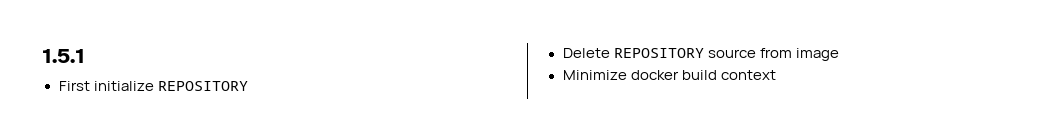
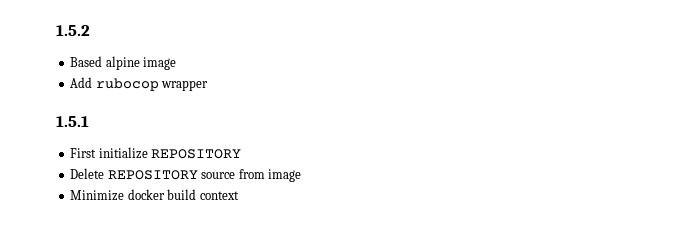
+ 1.5.2
+ Based alpine image
+ Add rubocop wrapper

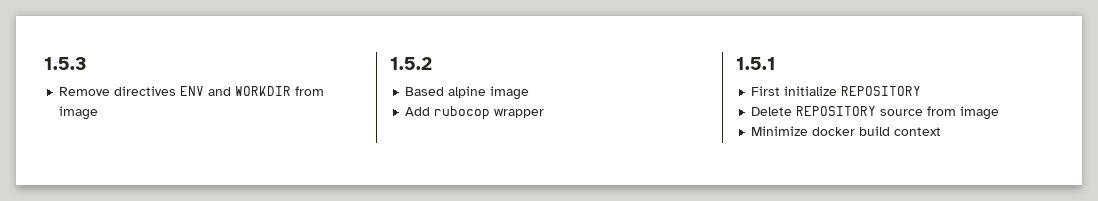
+ 1.5.3
+ Remove directives ENV and WORKDIR from image

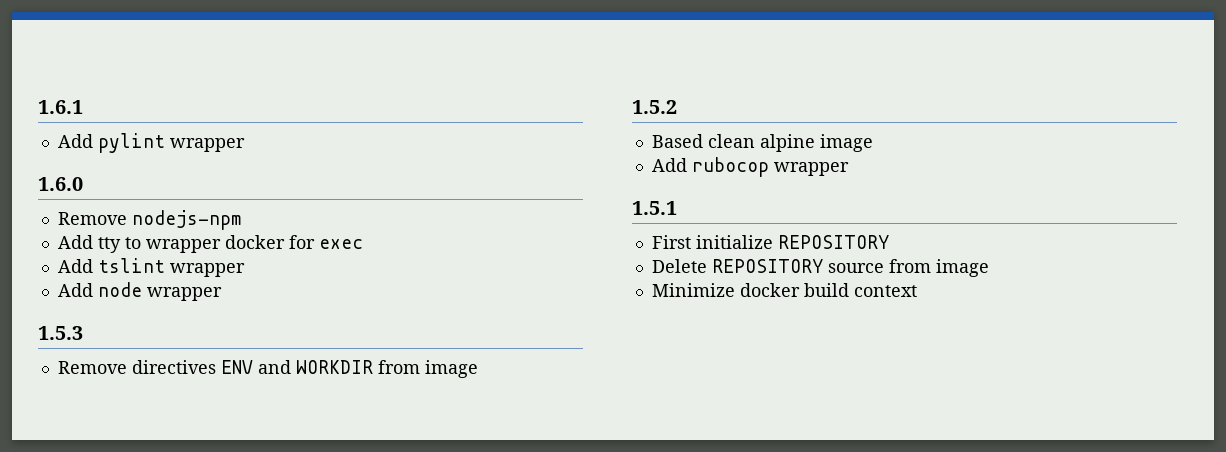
+ 1.6.1
+ Add pylint wrapper
+ 1.6.0
+ Remove nodejs-npm
+ Add tty to wrapper docker for exec
+ Add tslint wrapper
+ Add node wrapper
- Based alpine image
+ Based clean alpine image

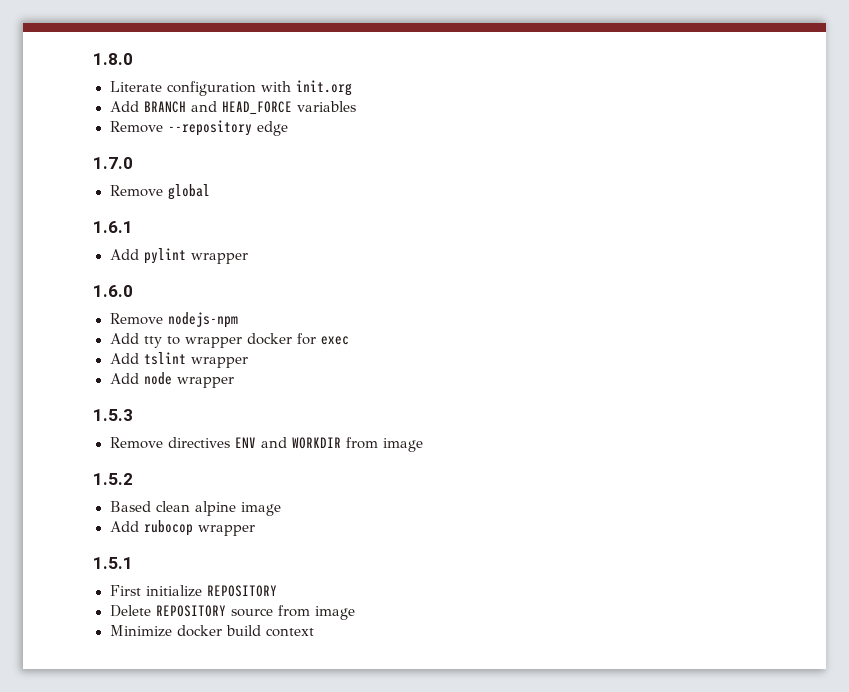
+ 1.8.0
+ Literate configuration with init.org
+ Add BRANCH and HEAD_FORCE variables
+ Remove --repository edge
+ 1.7.0
+ Remove global

